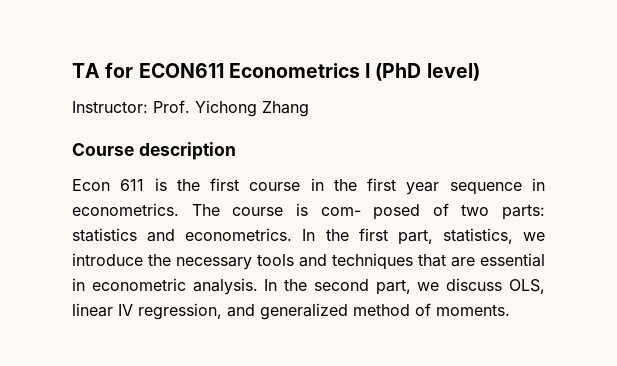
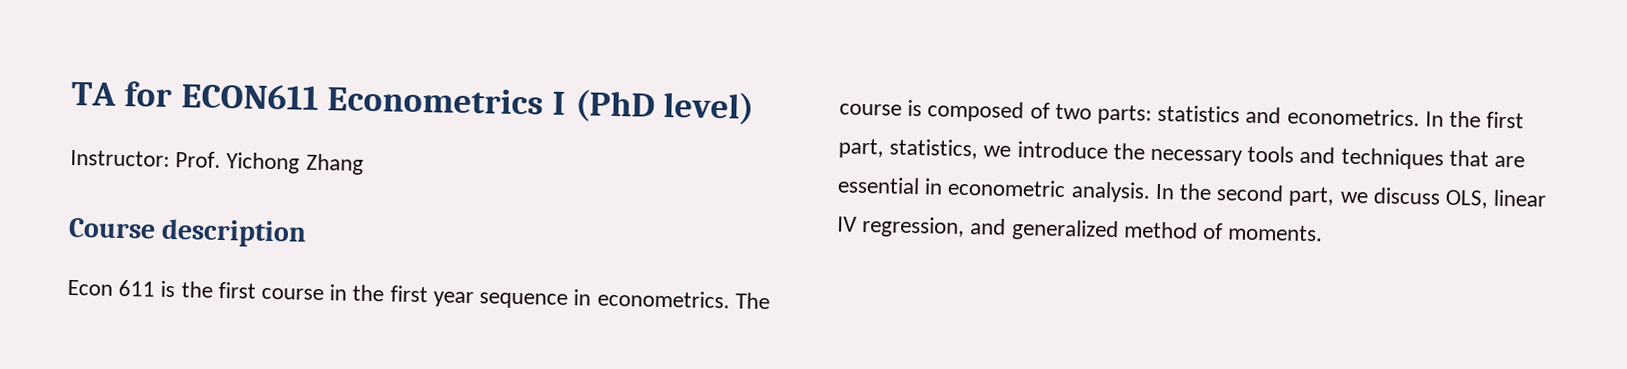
- The course is com- posed of two parts: statistics and econometrics.
+ The course is composed of two parts: statistics and econometrics.

